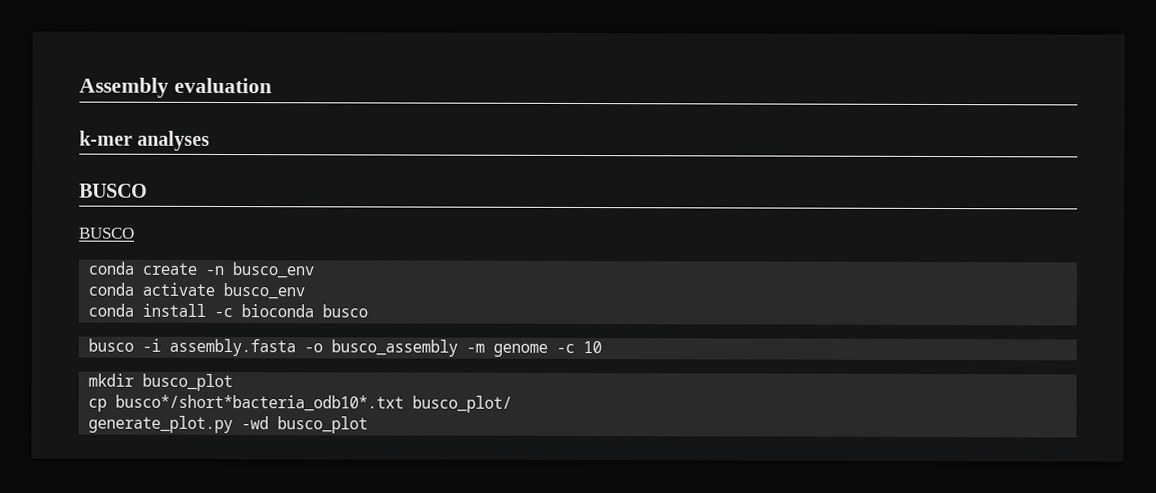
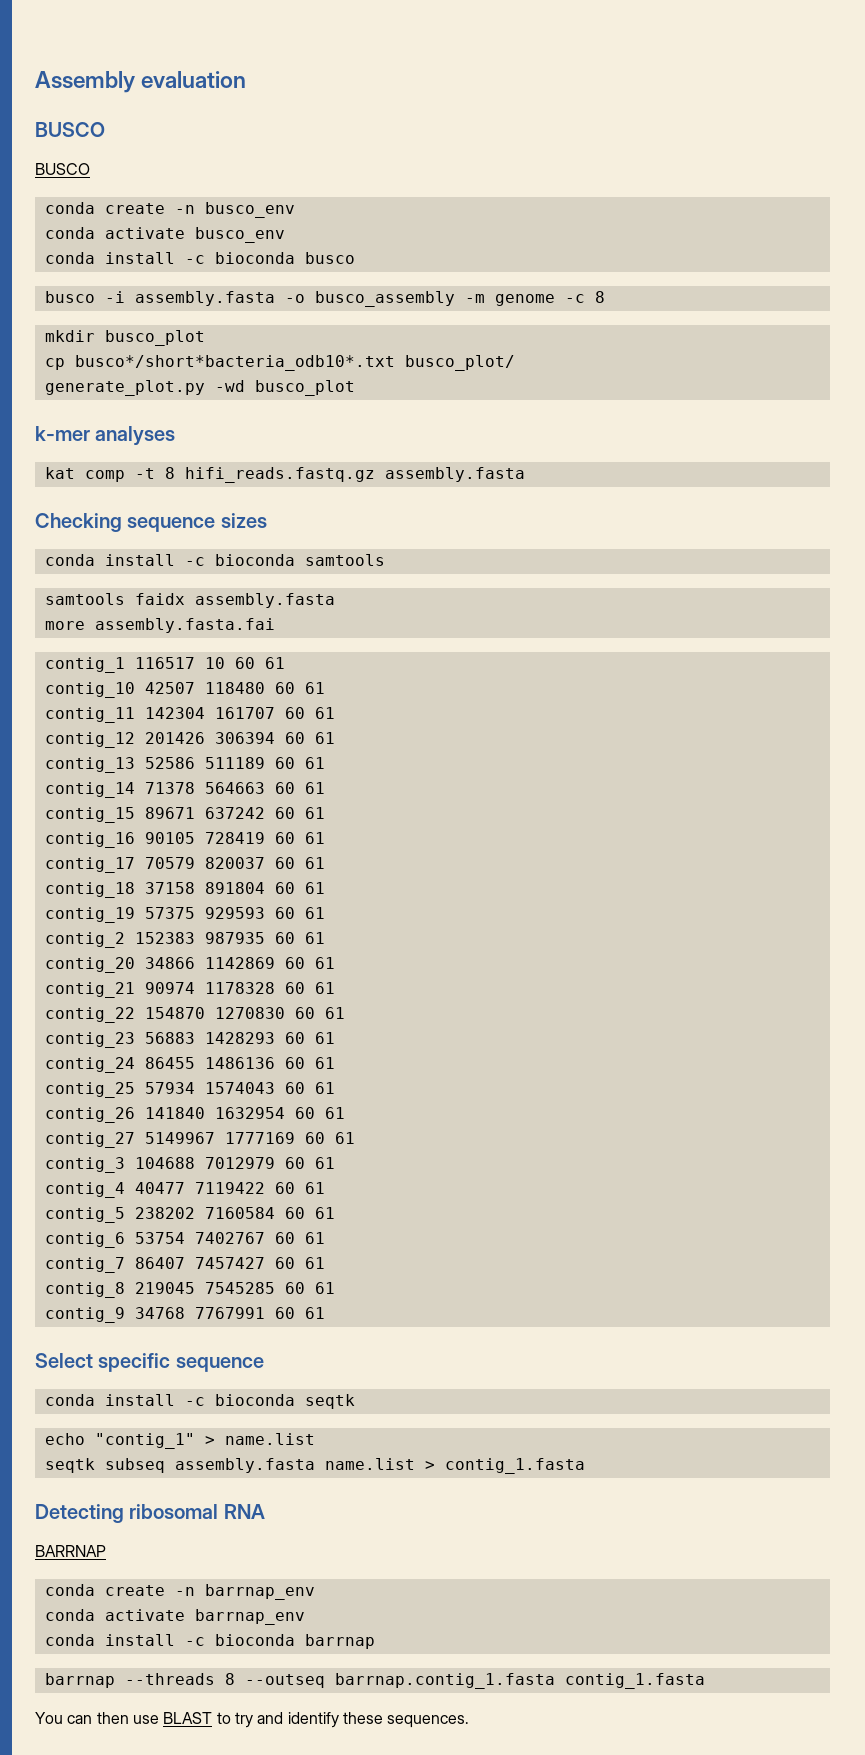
- k-mer analyses
- busco -i assembly.fasta -o busco_assembly -m genome -c 10
+ busco -i assembly.fasta -o busco_assembly -m genome -c 8
+ k-mer analyses
+ kat comp -t 8 hifi_reads.fastq.gz assembly.fasta
+ Checking sequence sizes
+ conda install -c bioconda samtools
+ samtools faidx assembly.fasta
+ more assembly.fasta.fai
+ contig_1 116517 10 60 61
+ contig_10 42507 118480 60 61
+ contig_11 142304 161707 60 61
+ contig_12 201426 306394 60 61
+ contig_13 52586 511189 60 61
+ contig_14 71378 564663 60 61
+ contig_15 89671 637242 60 61
+ contig_16 90105 728419 60 61
+ contig_17 70579 820037 60 61
+ contig_18 37158 891804 60 61
+ contig_19 57375 929593 60 61
+ contig_2 152383 987935 60 61
+ contig_20 34866 1142869 60 61
+ contig_21 90974 1178328 60 61
+ contig_22 154870 1270830 60 61
+ contig_23 56883 1428293 60 61
+ contig_24 86455 1486136 60 61
+ contig_25 57934 1574043 60 61
+ contig_26 141840 1632954 60 61
+ contig_27 5149967 1777169 60 61
+ contig_3 104688 7012979 60 61
+ contig_4 40477 7119422 60 61
+ contig_5 238202 7160584 60 61
+ contig_6 53754 7402767 60 61
+ contig_7 86407 7457427 60 61
+ contig_8 219045 7545285 60 61
+ contig_9 34768 7767991 60 61
+ Select specific sequence
+ conda install -c bioconda seqtk
+ echo "contig_1" > name.list
+ seqtk subseq assembly.fasta name.list > contig_1.fasta
+ Detecting ribosomal RNA
+ BARRNAP
+ conda create -n barrnap_env
+ conda activate barrnap_env
+ conda install -c bioconda barrnap
+ barrnap --threads 8 --outseq barrnap.contig_1.fasta contig_1.fasta
+ You can then use BLAST to try and identify these sequences.

